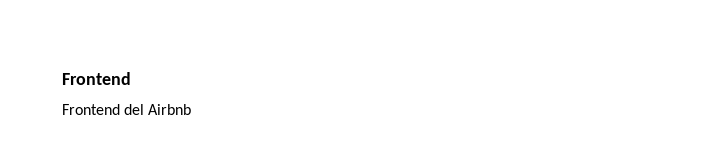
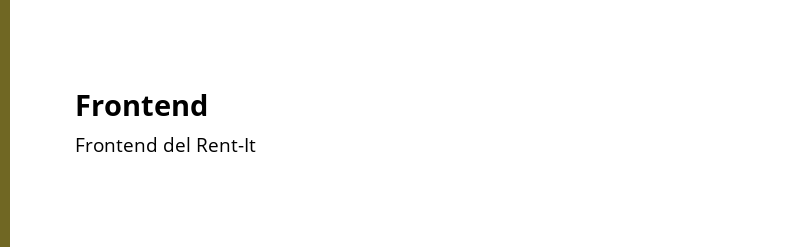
- Frontend del Airbnb
+ Frontend del Rent-It

